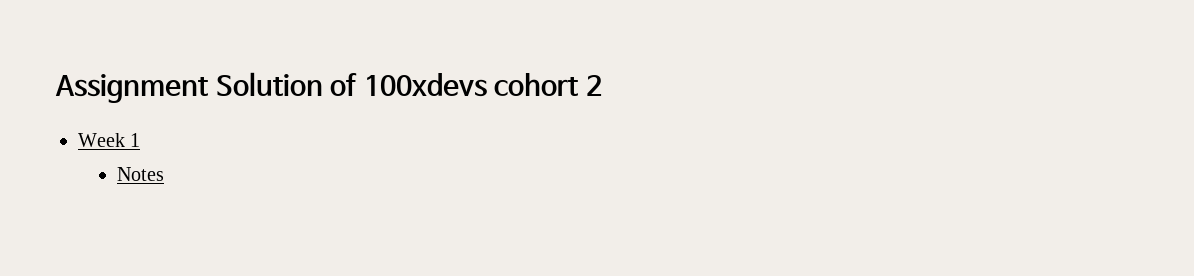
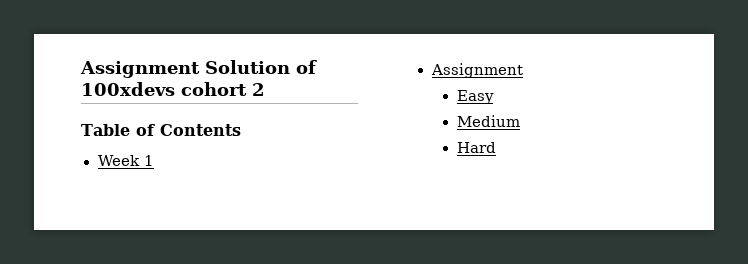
+ Table of Contents
  Week 1
- Notes
+ Assignment
+ Easy
+ Medium
+ Hard

